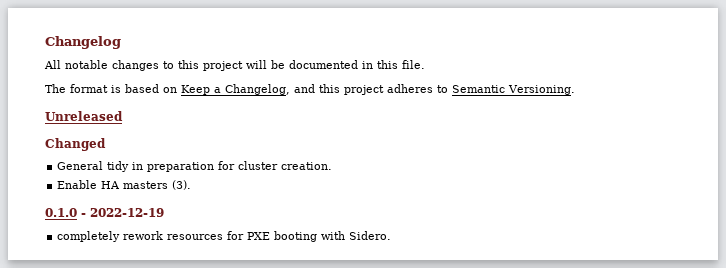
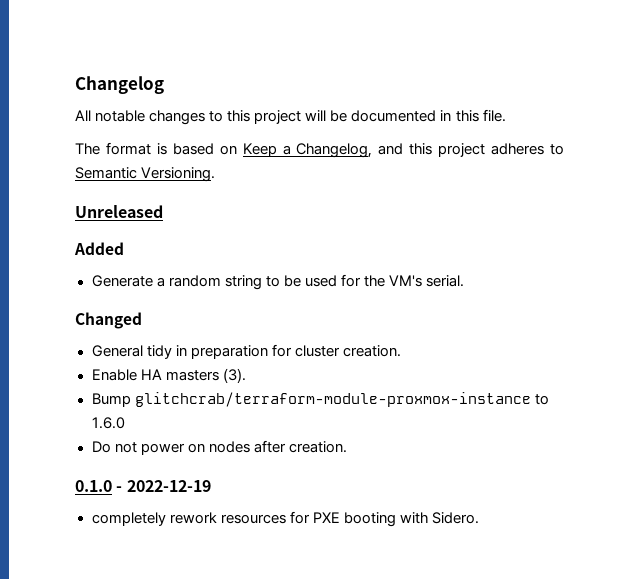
+ Added
+ Generate a random string to be used for the VM's serial.
+ Bump glitchcrab/terraform-module-proxmox-instance to 1.6.0
+ Do not power on nodes after creation.

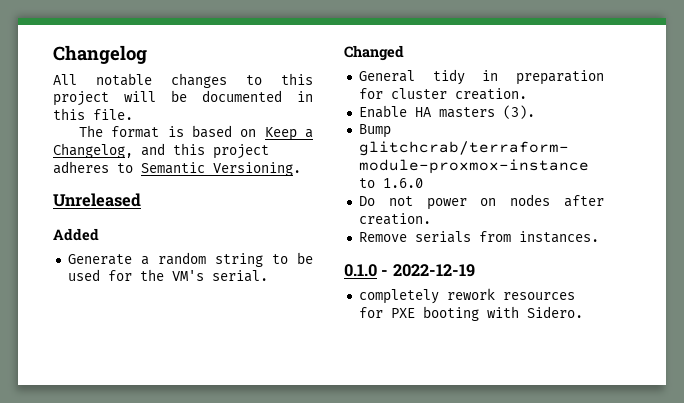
+ Remove serials from instances.

